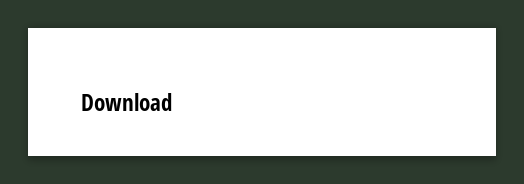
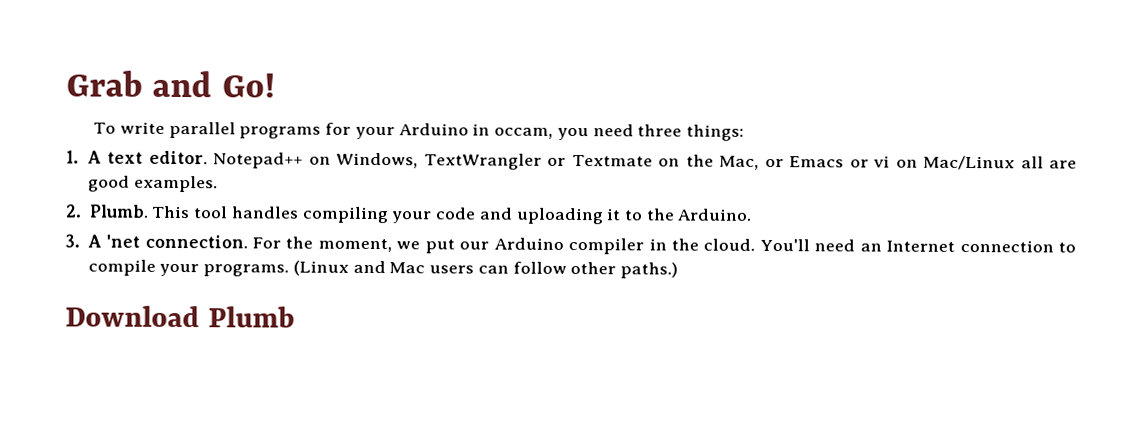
- Download
+ Grab and Go!
+ To write parallel programs for your Arduino in occam, you need three things:
+ 1. A text editor. Notepad++ on Windows, TextWrangler or Textmate on the Mac, or Emacs or vi on Mac/Linux all are good examples.
+ 2. Plumb. This tool handles compiling your code and uploading it to the Arduino.
+ 3. A 'net connection. For the moment, we put our Arduino compiler in the cloud. You'll need an Internet connection to compile your programs. (Linux and Mac users can follow other paths.)
+ Download Plumb

